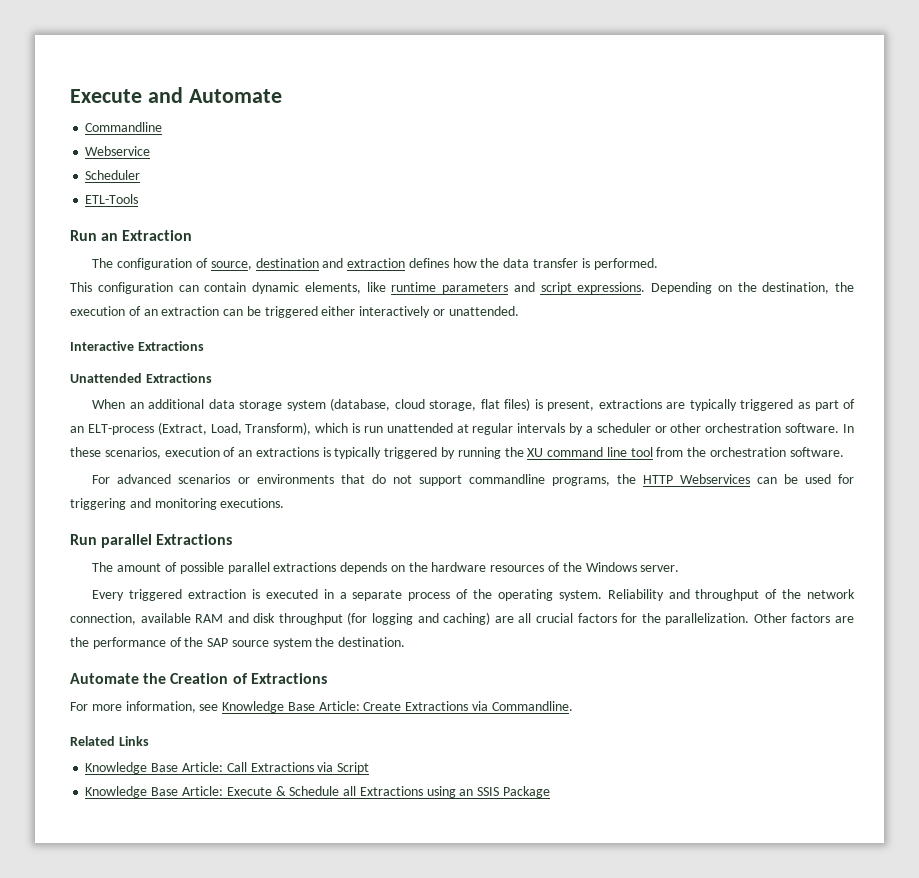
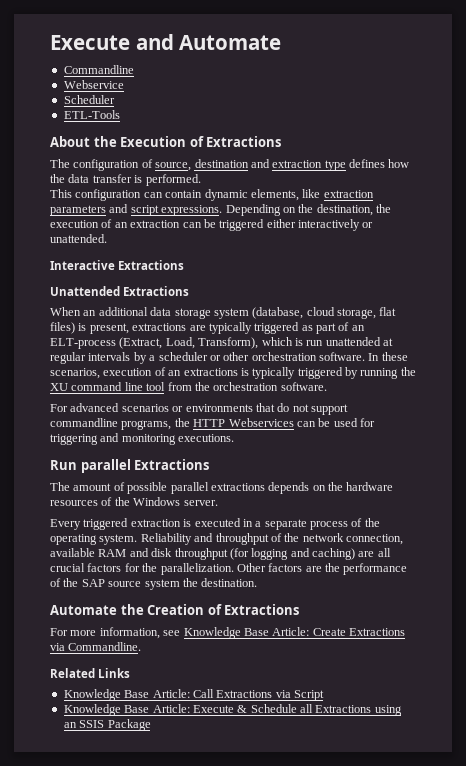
- Run an Extraction
+ About the Execution of Extractions
- The configuration of source, destination and extraction defines how the data transfer is performed.
+ The configuration of source, destination and extraction type defines how the data transfer is performed.
- This configuration can contain dynamic elements, like runtime parameters and script expressions.
+ This configuration can contain dynamic elements, like extraction parameters and script expressions.

